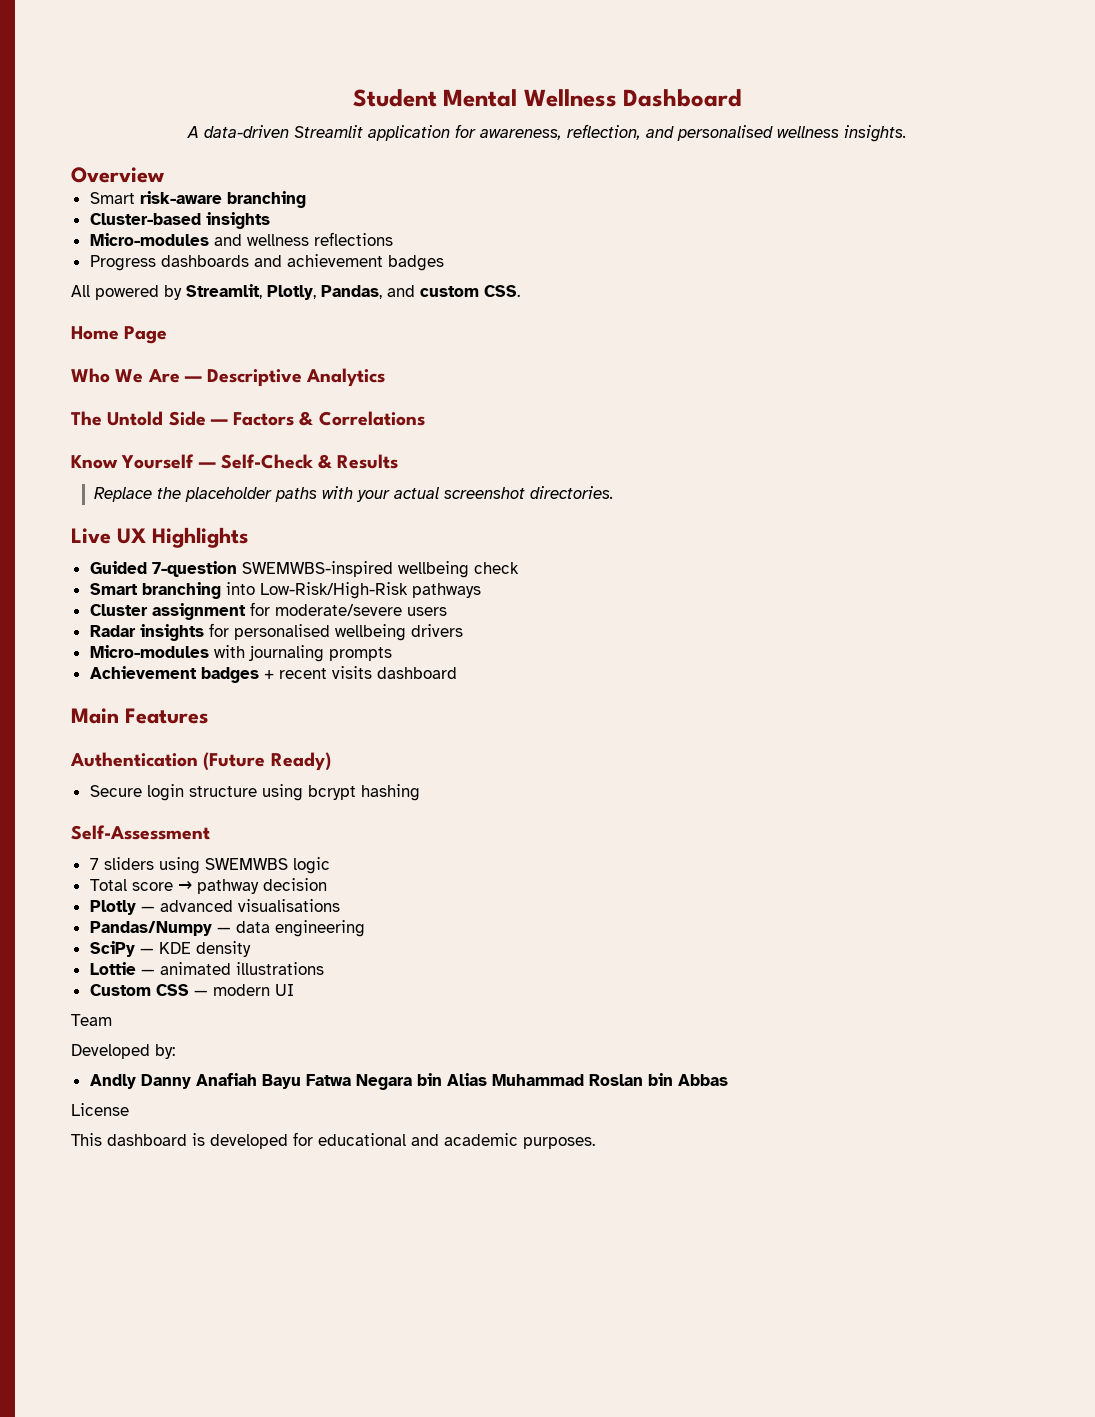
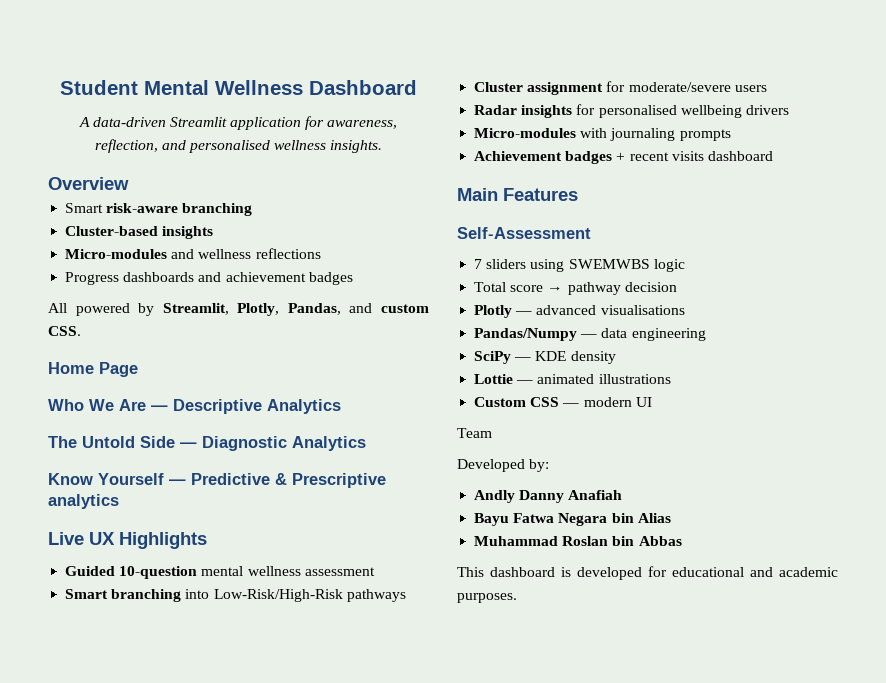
- The Untold Side — Factors & Correlations
+ The Untold Side — Diagnostic Analytics
- Know Yourself — Self-Check & Results
- Replace the placeholder paths with your actual screenshot directories.
+ Know Yourself — Predictive & Prescriptive analytics
- Guided 7-question SWEMWBS-inspired wellbeing check
+ Guided 10-question mental wellness assessment
- Authentication (Future Ready)
- Secure login structure using bcrypt hashing
- Andly Danny Anafiah Bayu Fatwa Negara bin Alias Muhammad Roslan bin Abbas
+ Andly Danny Anafiah
+ Bayu Fatwa Negara bin Alias
+ Muhammad Roslan bin Abbas
- License

